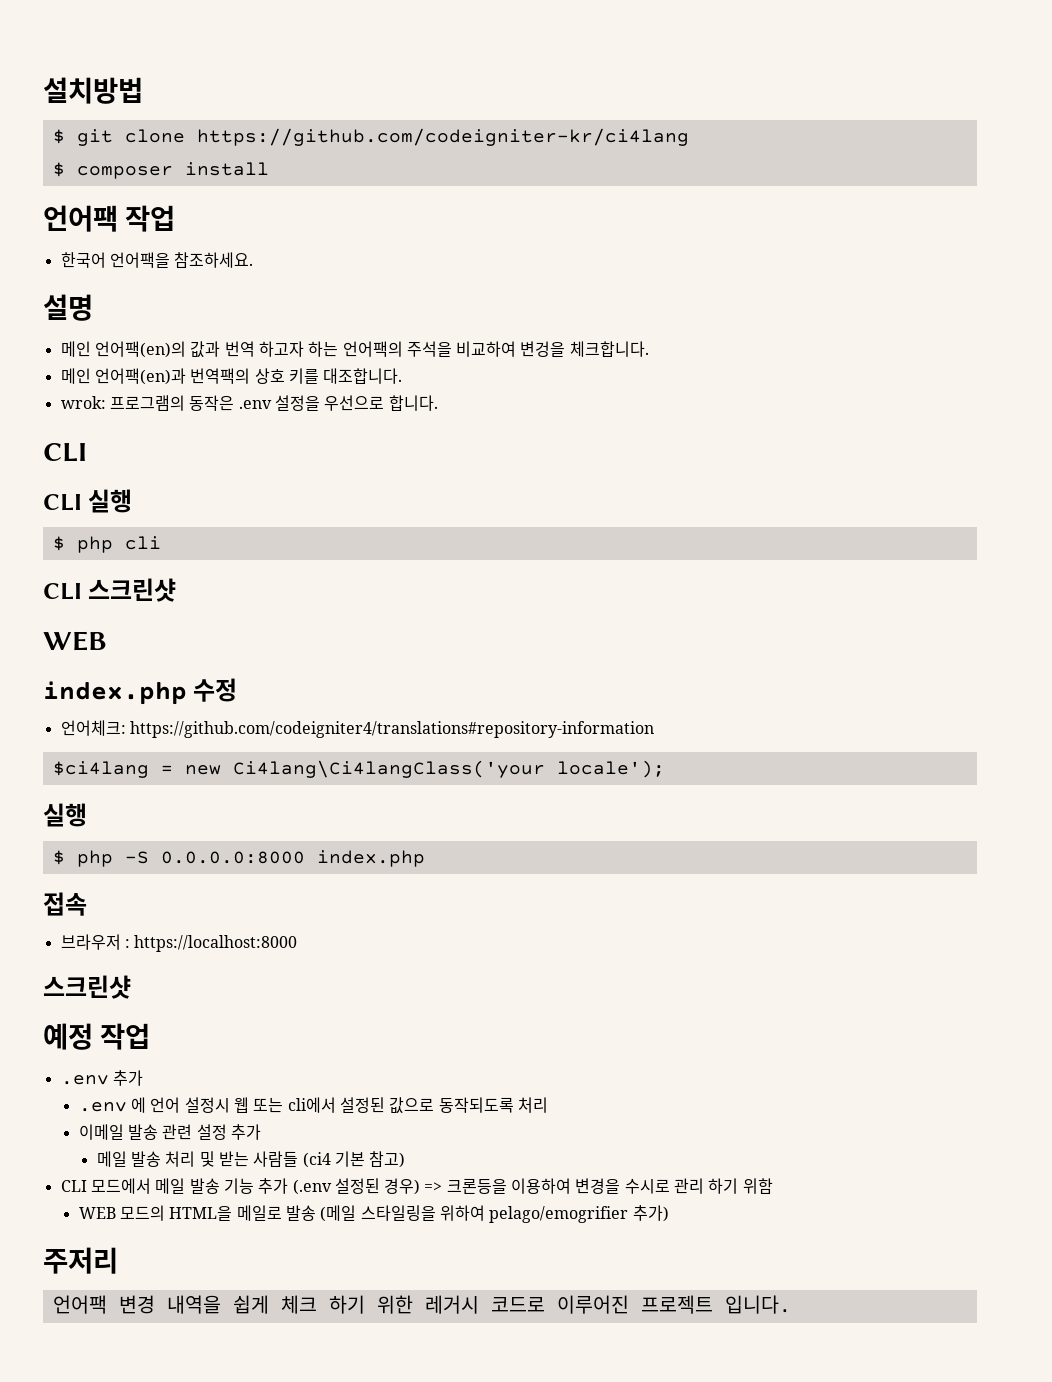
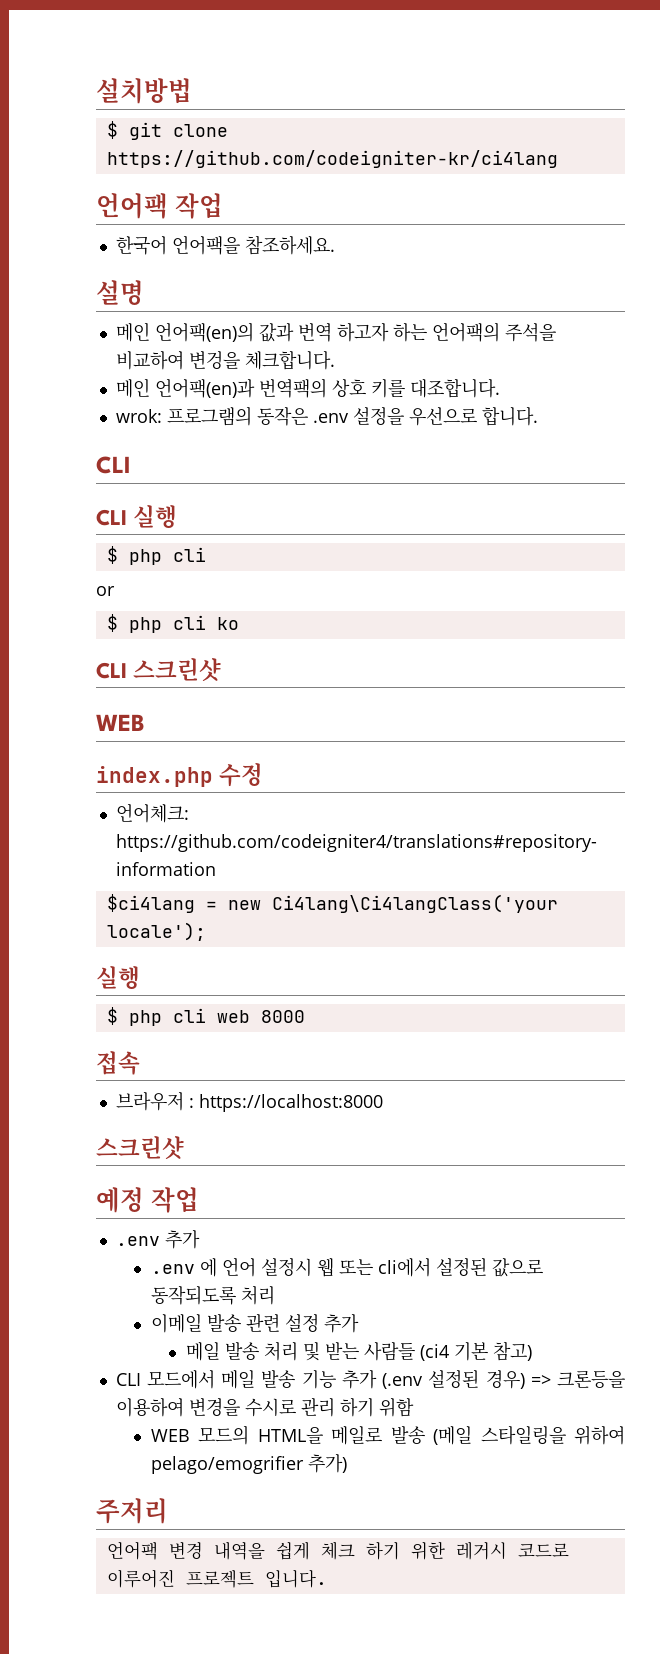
- $ composer install
+ or
+ $ php cli ko
- $ php -S 0.0.0.0:8000 index.php
+ $ php cli web 8000

